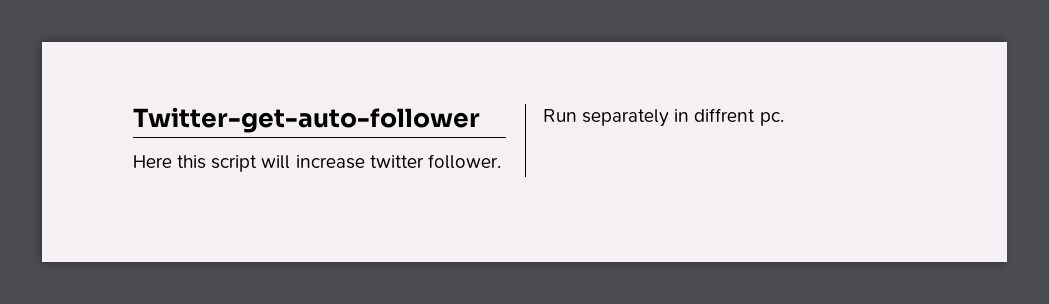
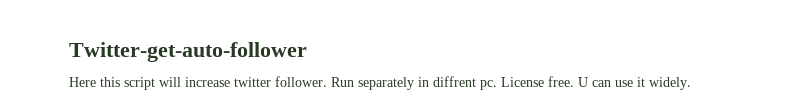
+ License free. U can use it widely.

